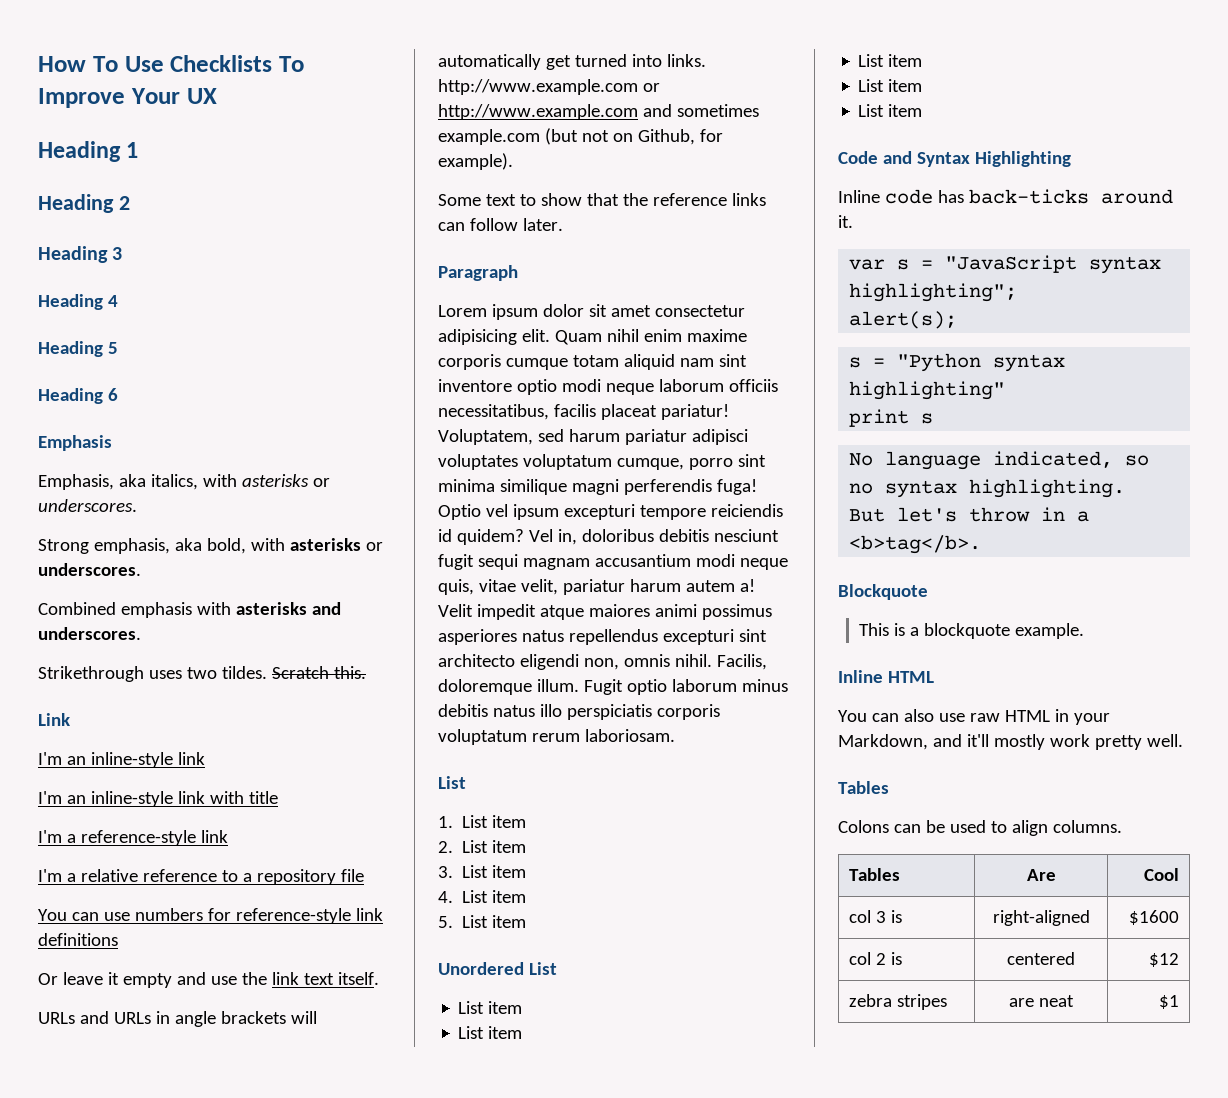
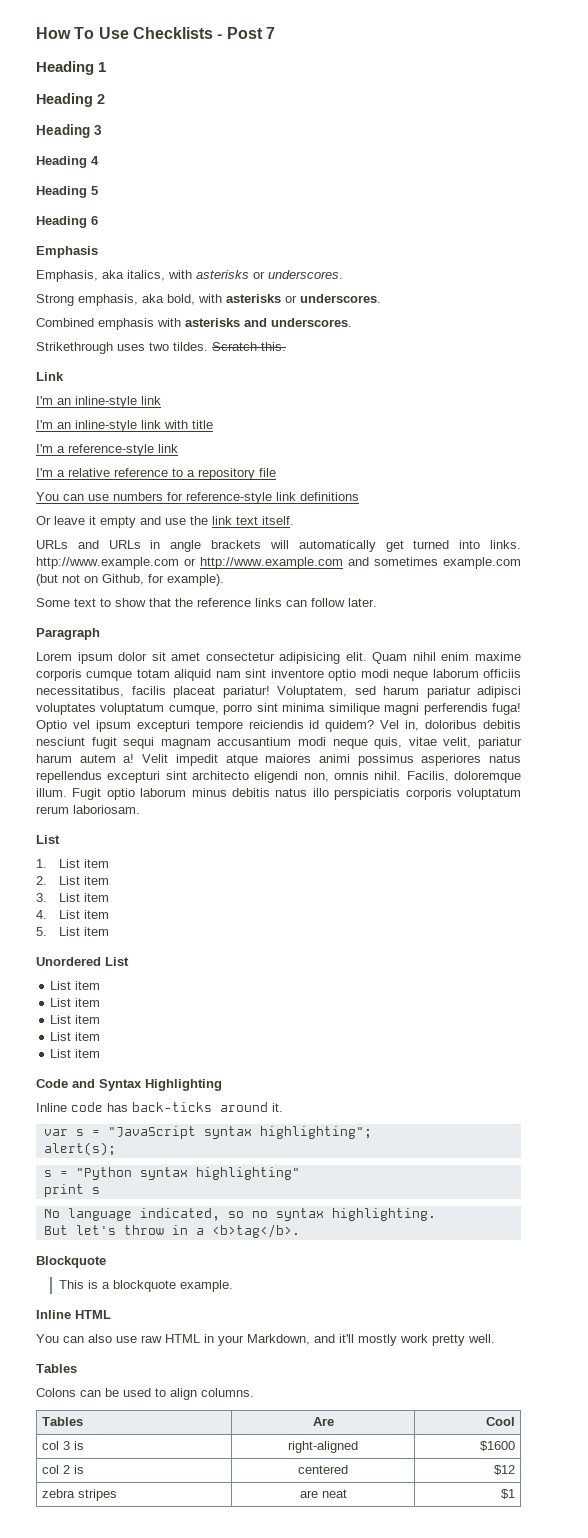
- How To Use Checklists To Improve Your UX
+ How To Use Checklists - Post 7

